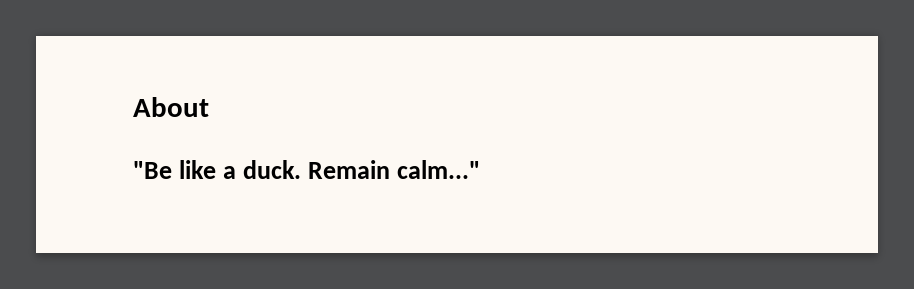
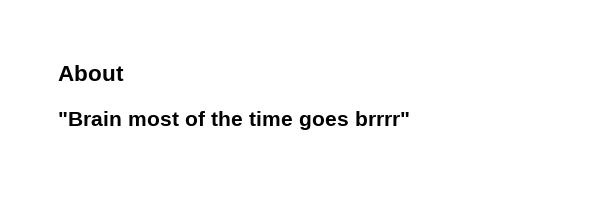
- "Be like a duck. Remain calm..."
+ "Brain most of the time goes brrrr"

